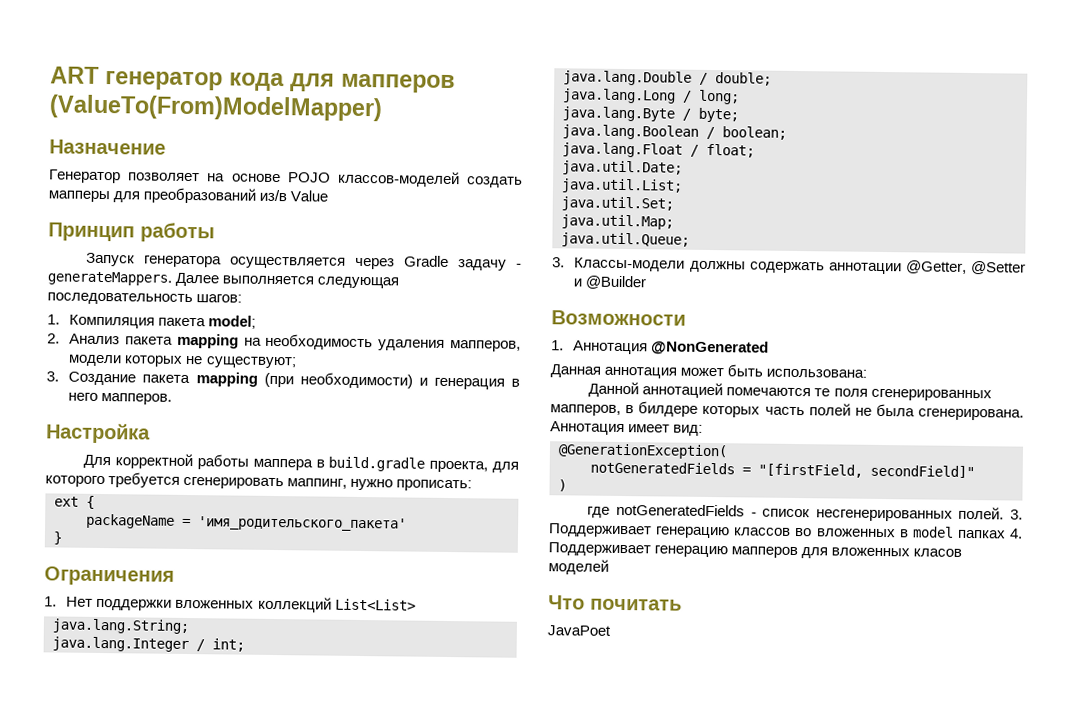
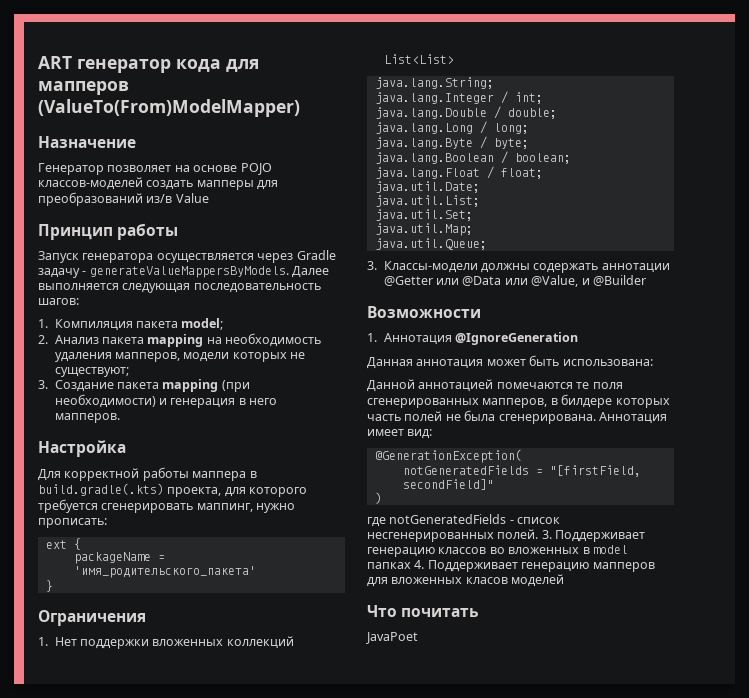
- Запуск генератора осуществляется через Gradle задачу - generateMappers.
+ Запуск генератора осуществляется через Gradle задачу - generateValueMappersByModels.
- Для корректной работы маппера в build.gradle проекта, для которого требуется сгенерировать маппинг, нужно прописать:
+ Для корректной работы маппера в build.gradle(.kts) проекта, для которого требуется сгенерировать маппинг, нужно прописать:
- 3. Классы-модели должны содержать аннотации @Getter, @Setter и @Builder
+ 3. Классы-модели должны содержать аннотации @Getter или @Data или @Value, и @Builder
- 1. Аннотация @NonGenerated
+ 1. Аннотация @IgnoreGeneration

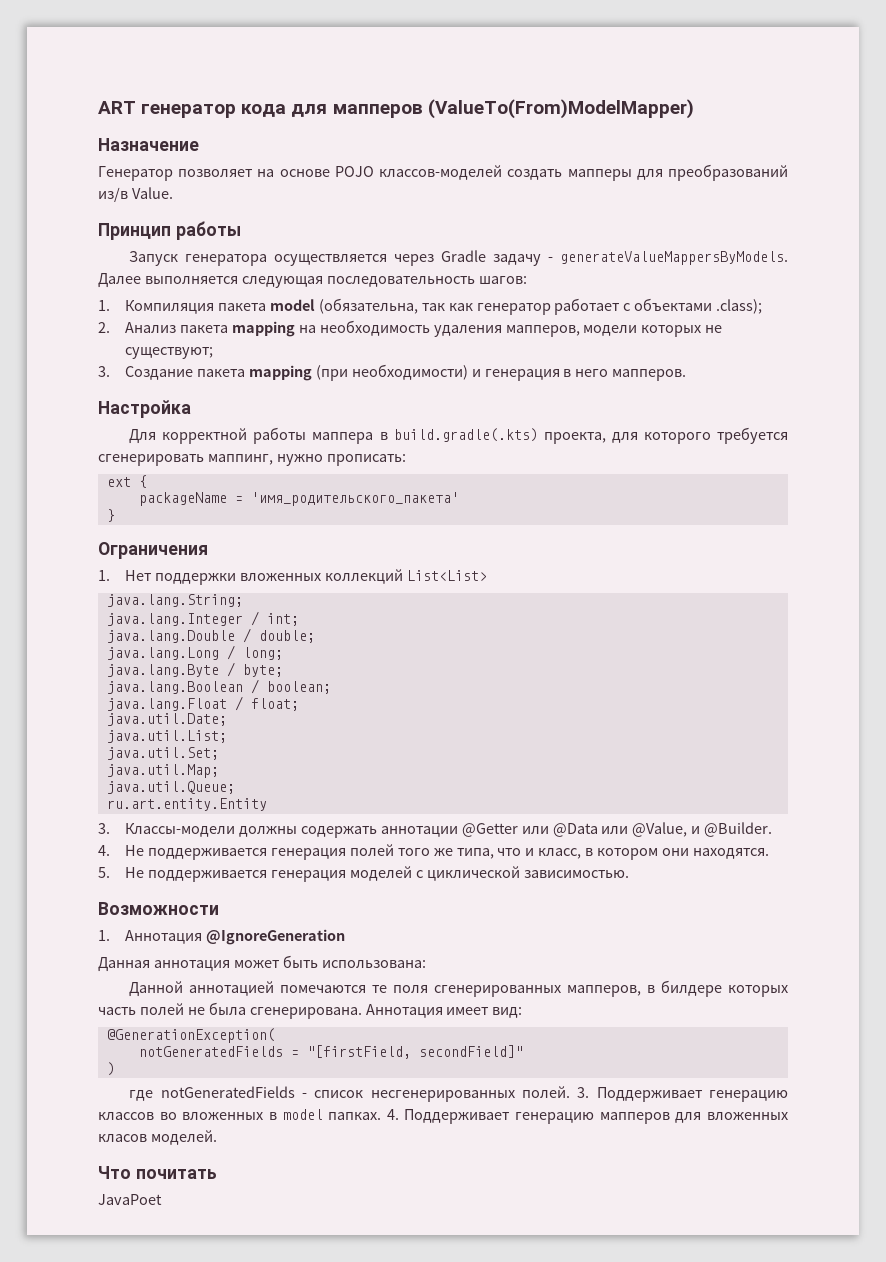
- Генератор позволяет на основе POJO классов-моделей создать мапперы для преобразований из/в Value
+ Генератор позволяет на основе POJO классов-моделей создать мапперы для преобразований из/в Value.
- 1. Компиляция пакета model;
+ 1. Компиляция пакета model (обязательна, так как генератор работает с объектами .class);
+ ru.art.entity.Entity
- 3. Классы-модели должны содержать аннотации @Getter или @Data или @Value, и @Builder
+ 3. Классы-модели должны содержать аннотации @Getter или @Data или @Value, и @Builder.
+ 4. Не поддерживается генерация полей того же типа, что и класс, в котором они находятся.
+ 5. Не поддерживается генерация моделей с циклической зависимостью.
- 3. Поддерживает генерацию классов во вложенных в model папках 4. Поддерживает генерацию мапперов для вложенных класов моделей
+ 3. Поддерживает генерацию классов во вложенных в model папках. 4. Поддерживает генерацию мапперов для вложенных класов моделей.

